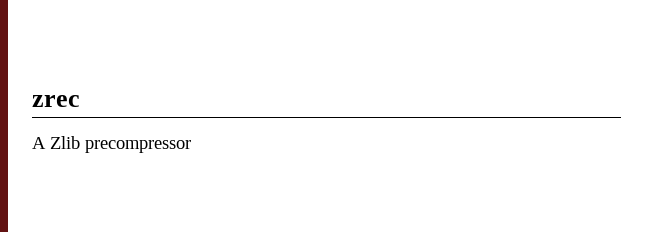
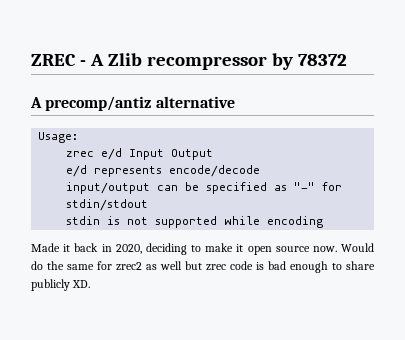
- zrec
- A Zlib precompressor
+ ZREC - A Zlib recompressor by 78372
+ A precomp/antiz alternative
+ Usage:
+ zrec e/d Input Output
+ e/d represents encode/decode
+ input/output can be specified as "-" for stdin/stdout
+ stdin is not supported while encoding
+ Made it back in 2020, deciding to make it open source now. Would do the same for zrec2 as well but zrec code is bad enough to share publicly XD.

